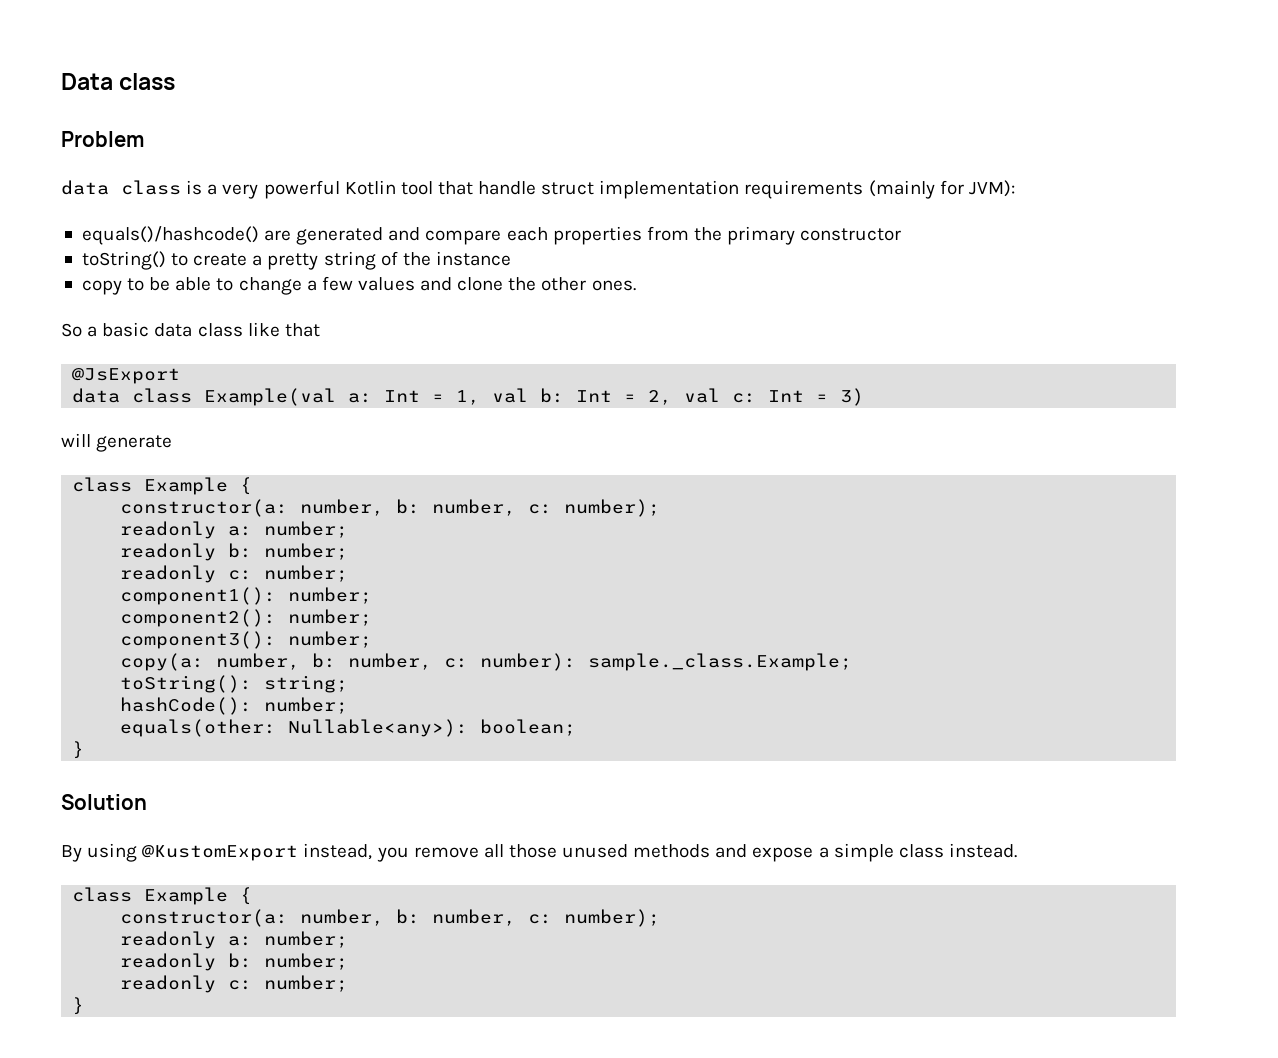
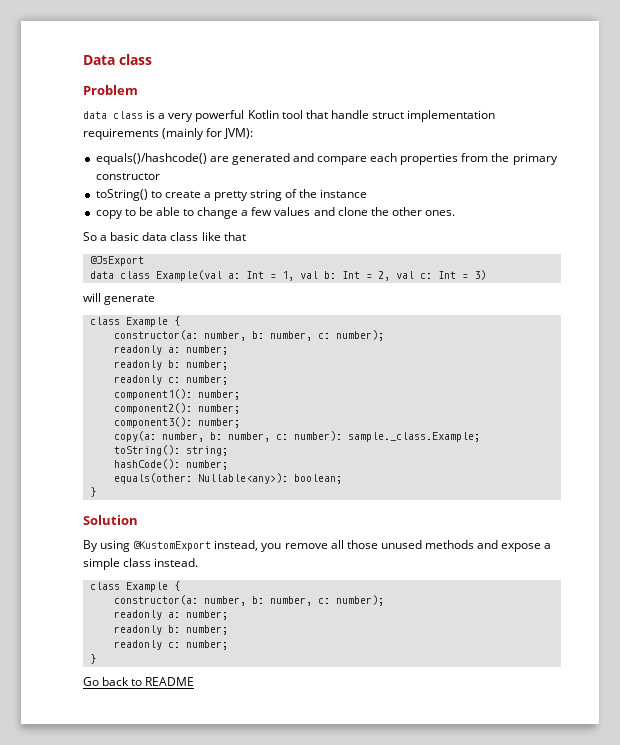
+ Go back to README

